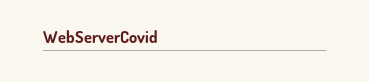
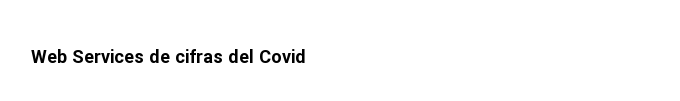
- WebServerCovid
+ Web Services de cifras del Covid

